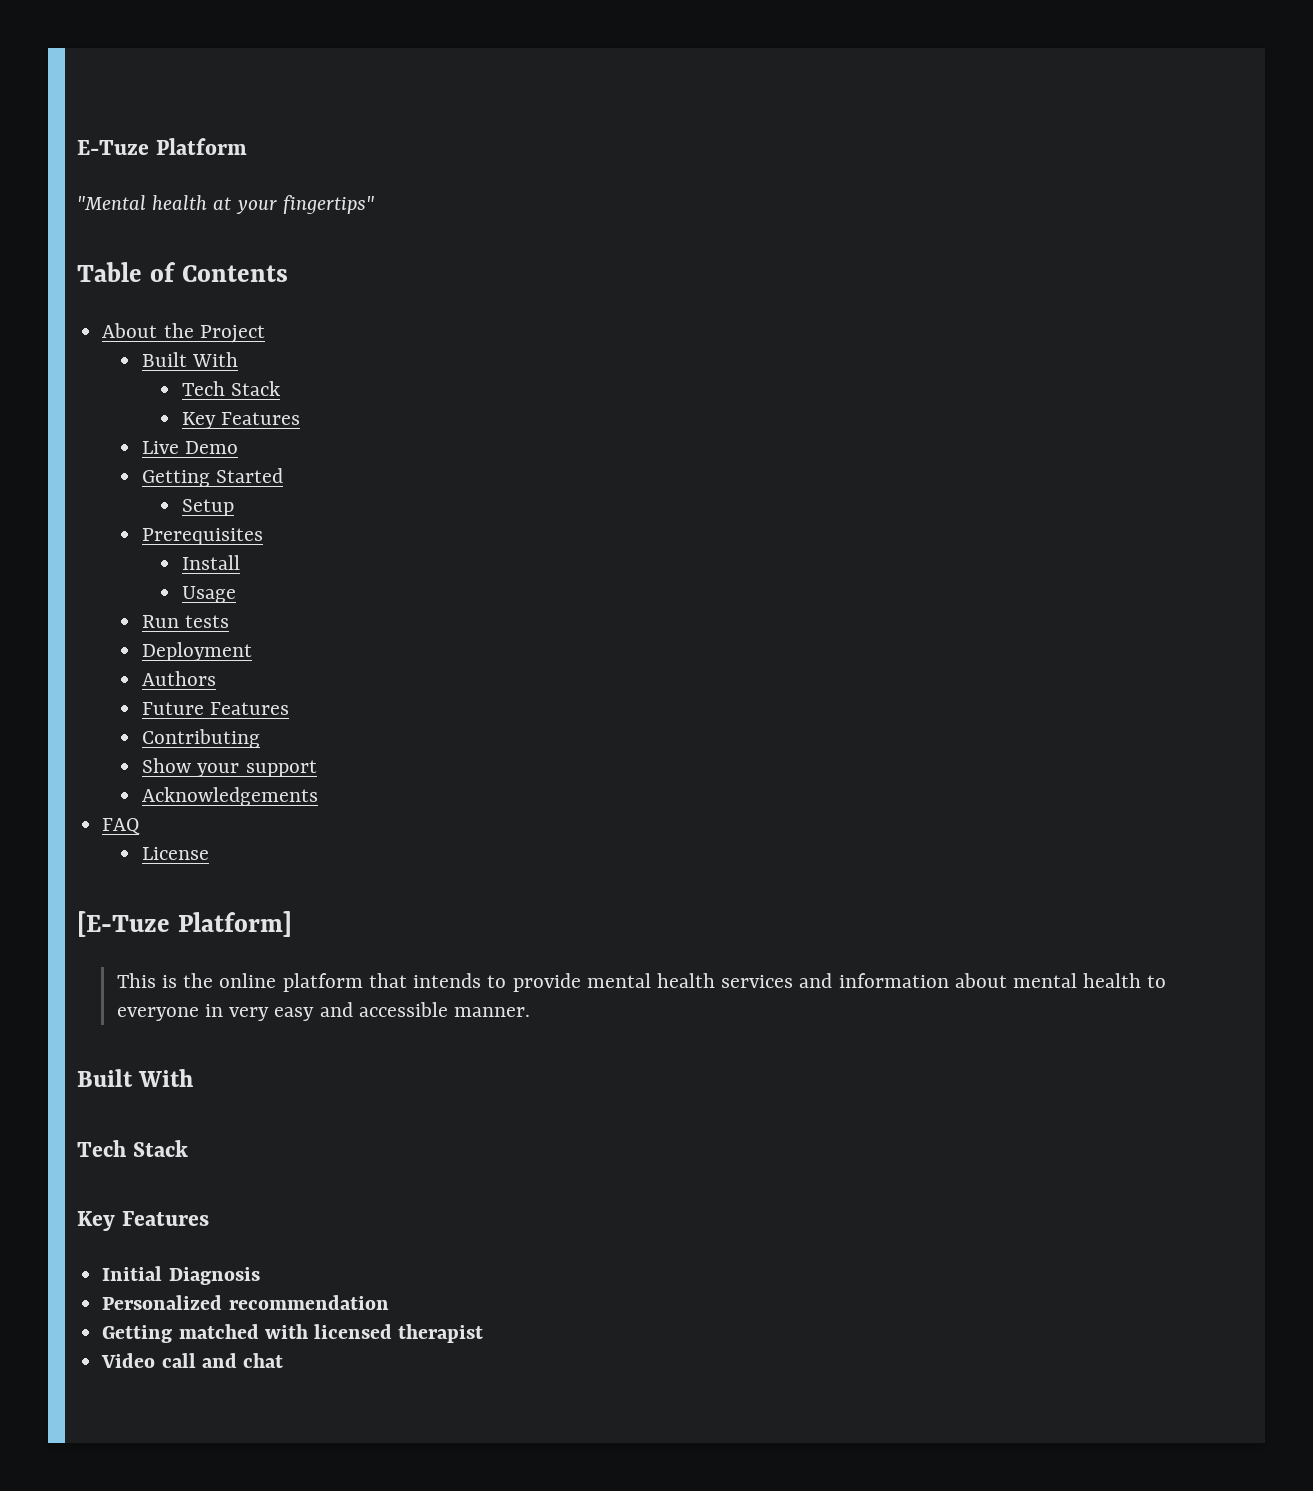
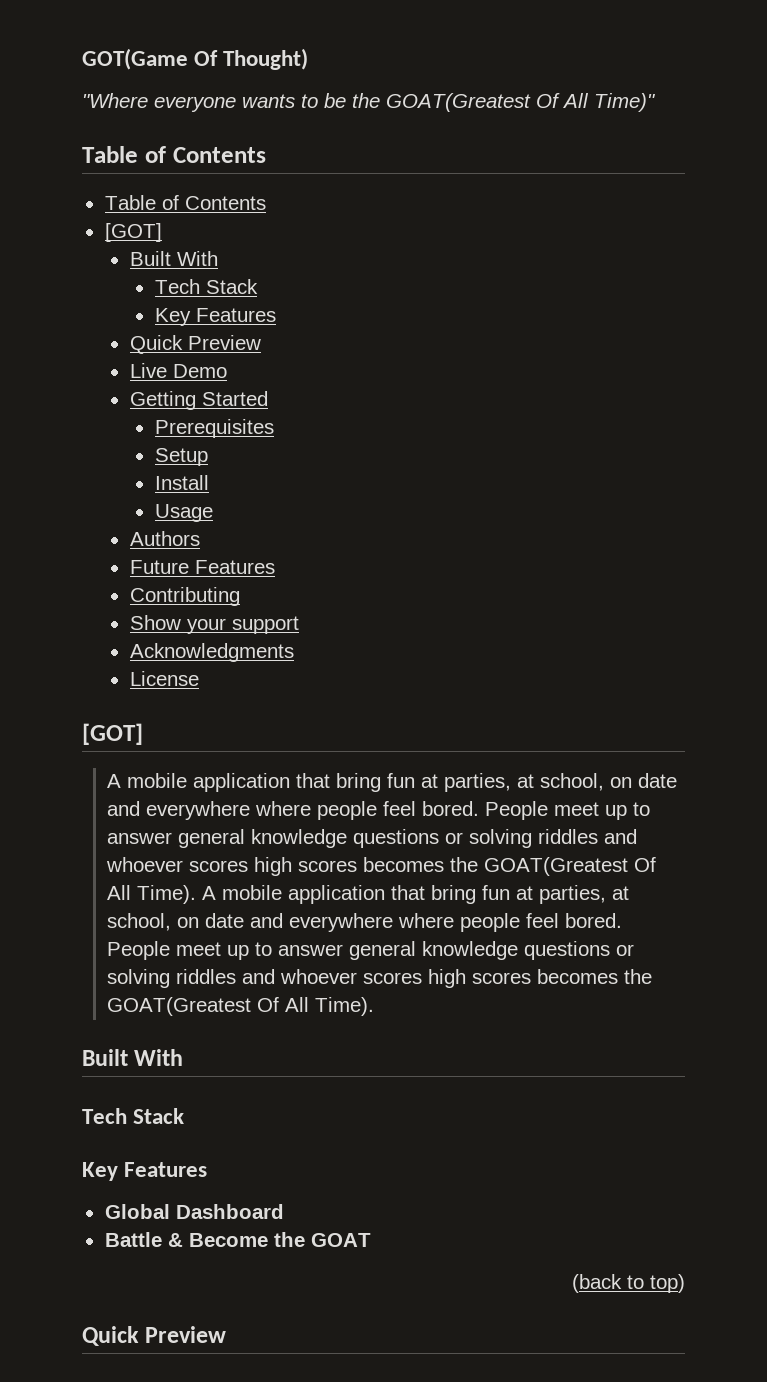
- E-Tuze Platform
- "Mental health at your fingertips"
+ GOT(Game Of Thought)
+ "Where everyone wants to be the GOAT(Greatest Of All Time)"
  Table of Contents
- About the Project
+ Table of Contents
+ [GOT]
  Built With
  Tech Stack
  Key Features
+ Quick Preview
+ Prerequisites
- Prerequisites
- Run tests
- Deployment
- Acknowledgements
- FAQ
+ Acknowledgments
  License
- [E-Tuze Platform]
- This is the online platform that intends to provide mental health services and information about mental health to everyone in very easy and accessible manner.
+ [GOT]
+ A mobile application that bring fun at parties, at school, on date and everywhere where people feel bored. People meet up to answer general knowledge questions or solving riddles and whoever scores high scores becomes the GOAT(Greatest Of All Time). A mobile application that bring fun at parties, at school, on date and everywhere where people feel bored. People meet up to answer general knowledge questions or solving riddles and whoever scores high scores becomes the GOAT(Greatest Of All Time).
  Built With
  Tech Stack
  Key Features
- Initial Diagnosis
- Personalized recommendation
- Getting matched with licensed therapist
- Video call and chat
+ Global Dashboard
+ Battle & Become the GOAT
+ (back to top)
+ Quick Preview

